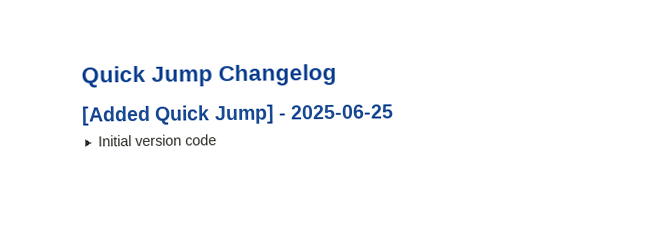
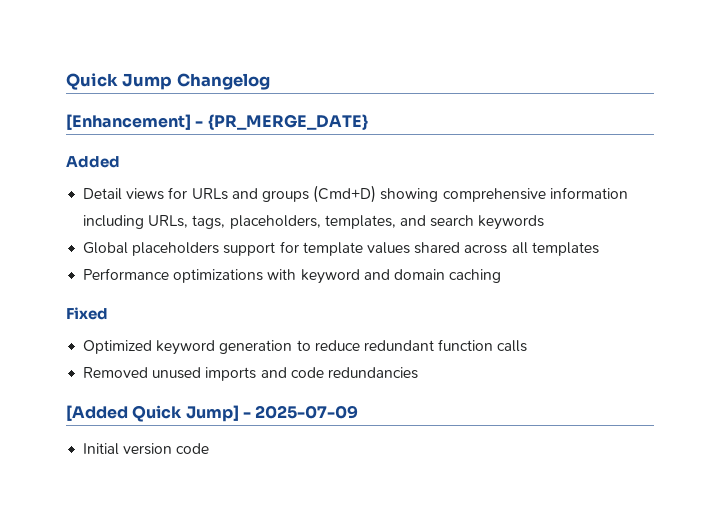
+ [Enhancement] - {PR_MERGE_DATE}
+ Added
+ Detail views for URLs and groups (Cmd+D) showing comprehensive information including URLs, tags, placeholders, templates, and search keywords
+ Global placeholders support for template values shared across all templates
+ Performance optimizations with keyword and domain caching
+ Fixed
+ Optimized keyword generation to reduce redundant function calls
+ Removed unused imports and code redundancies
- [Added Quick Jump] - 2025-06-25
+ [Added Quick Jump] - 2025-07-09

